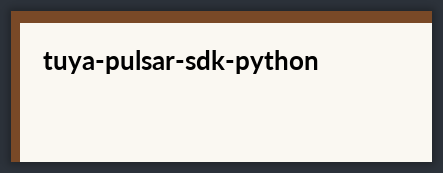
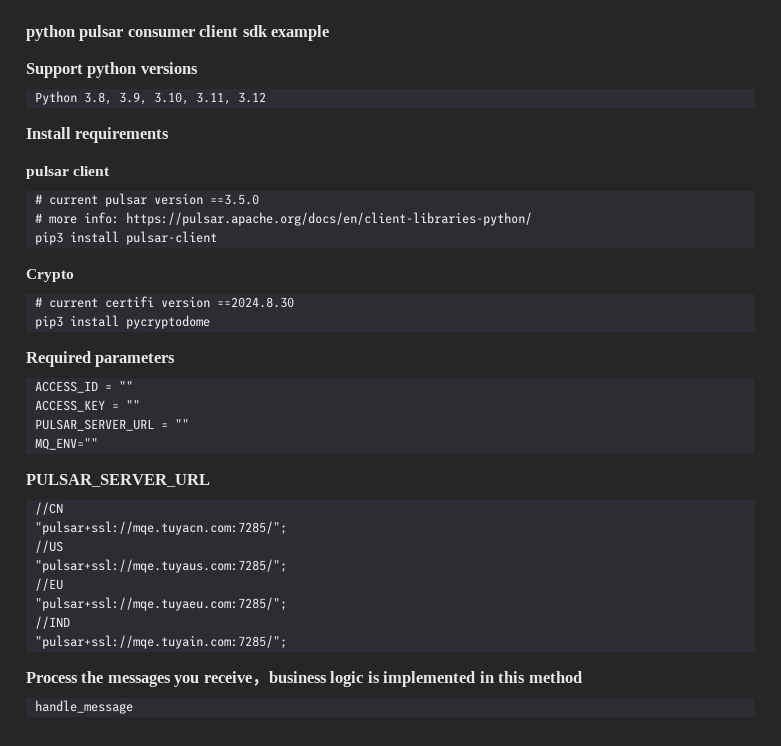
- tuya-pulsar-sdk-python
+ python pulsar consumer client sdk example
+ Support python versions
+ Python 3.8, 3.9, 3.10, 3.11, 3.12
+ Install requirements
+ pulsar client
+ # current pulsar version ==3.5.0
+ # more info: https://pulsar.apache.org/docs/en/client-libraries-python/
+ pip3 install pulsar-client
+ Crypto
+ # current certifi version ==2024.8.30
+ pip3 install pycryptodome
+ Required parameters
+ ACCESS_ID = ""
+ ACCESS_KEY = ""
+ PULSAR_SERVER_URL = ""
+ MQ_ENV=""
+ PULSAR_SERVER_URL
+ //CN
+ "pulsar+ssl://mqe.tuyacn.com:7285/";
+ //US
+ "pulsar+ssl://mqe.tuyaus.com:7285/";
+ //EU
+ "pulsar+ssl://mqe.tuyaeu.com:7285/";
+ //IND
+ "pulsar+ssl://mqe.tuyain.com:7285/";
+ Process the messages you receive，business logic is implemented in this method
+ handle_message

